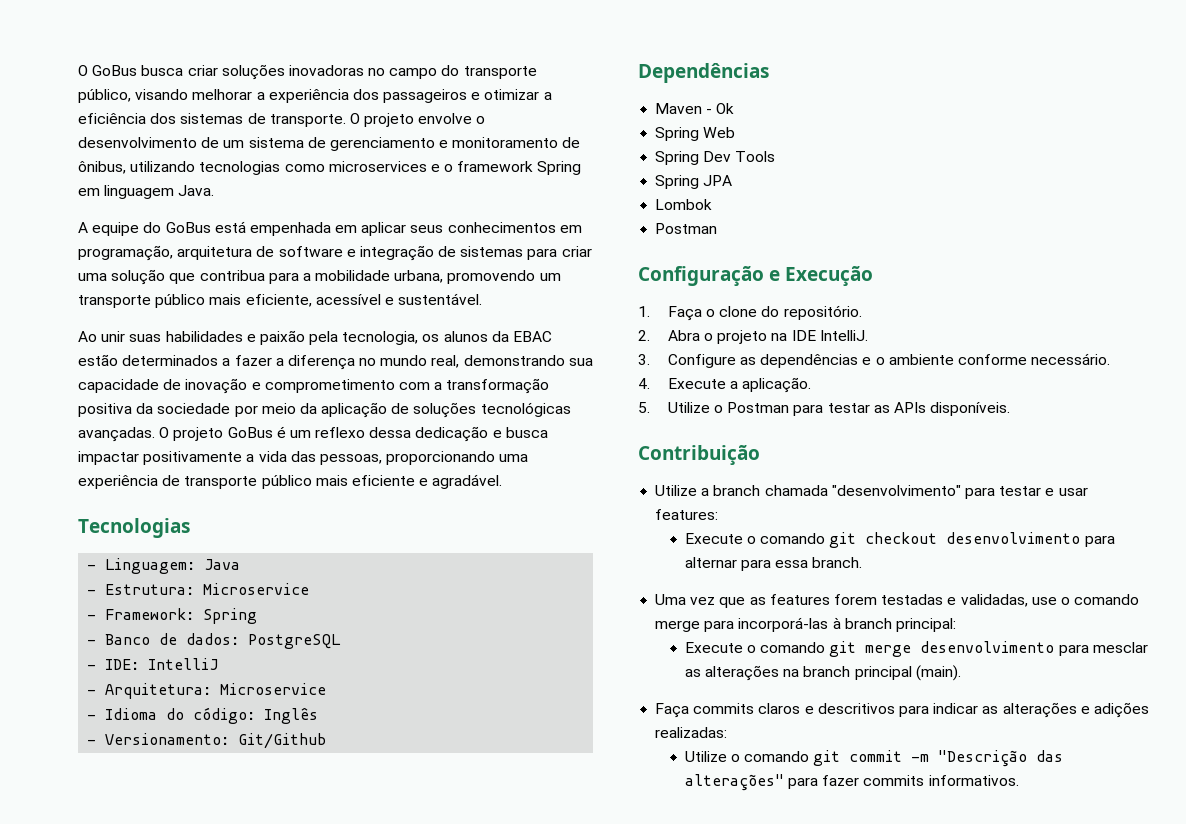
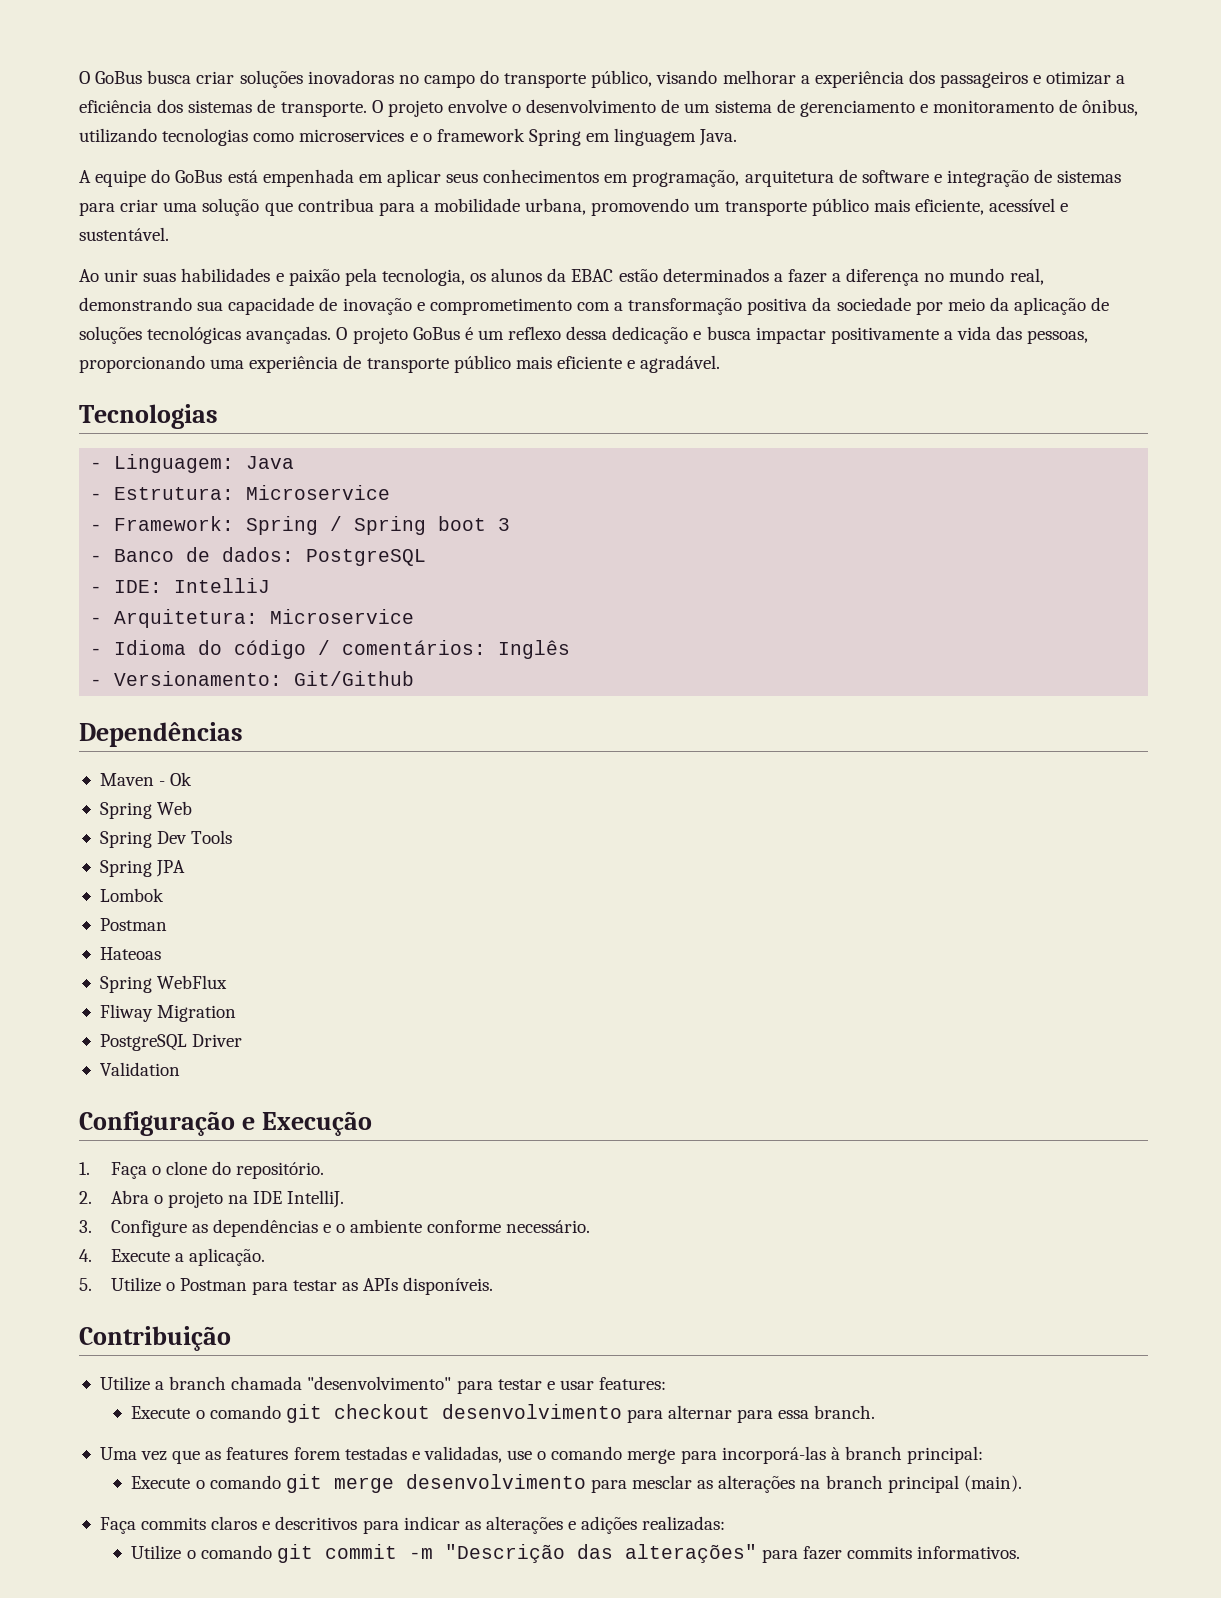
- - Framework: Spring
+ - Framework: Spring / Spring boot 3
- - Idioma do código: Inglês
+ - Idioma do código / comentários: Inglês
+ Hateoas
+ Spring WebFlux
+ Fliway Migration
+ PostgreSQL Driver
+ Validation

